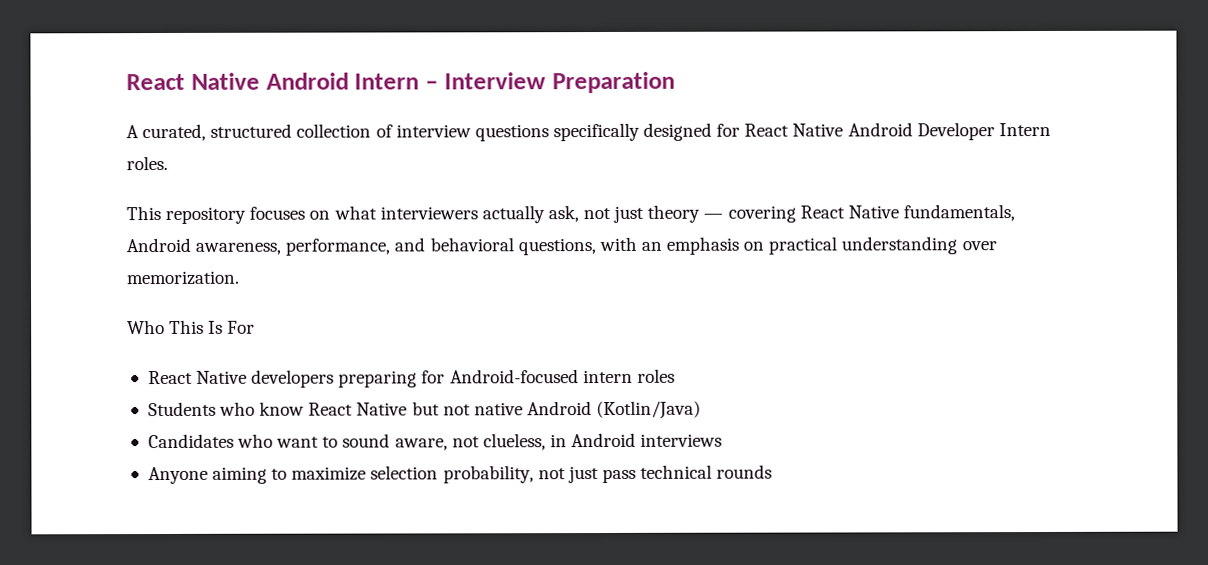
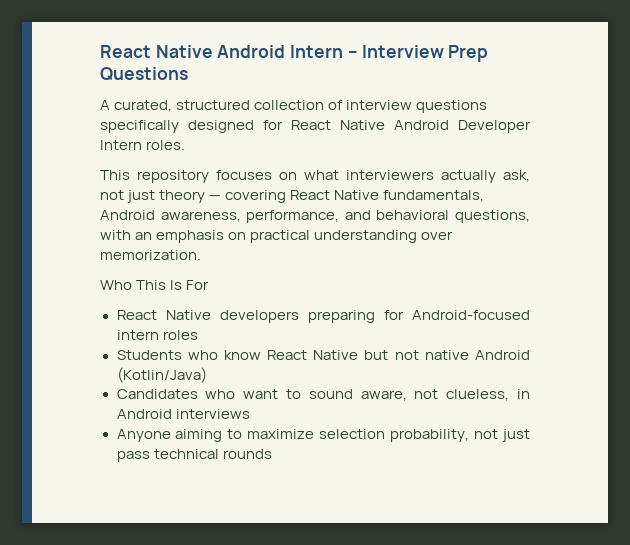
- React Native Android Intern – Interview Preparation
+ React Native Android Intern – Interview Prep Questions

